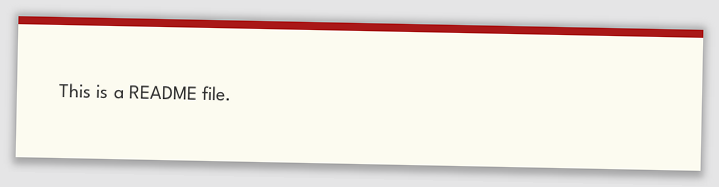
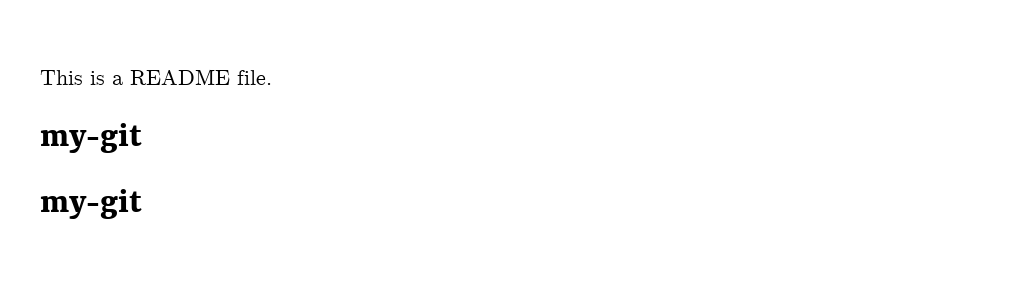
  This is a README file.
+ my-git
+ my-git

